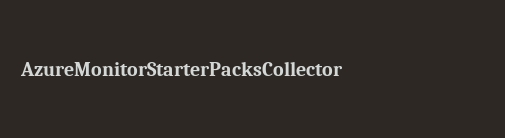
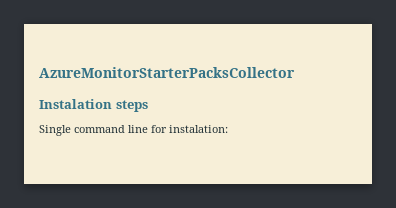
+ Instalation steps
+ Single command line for instalation:

